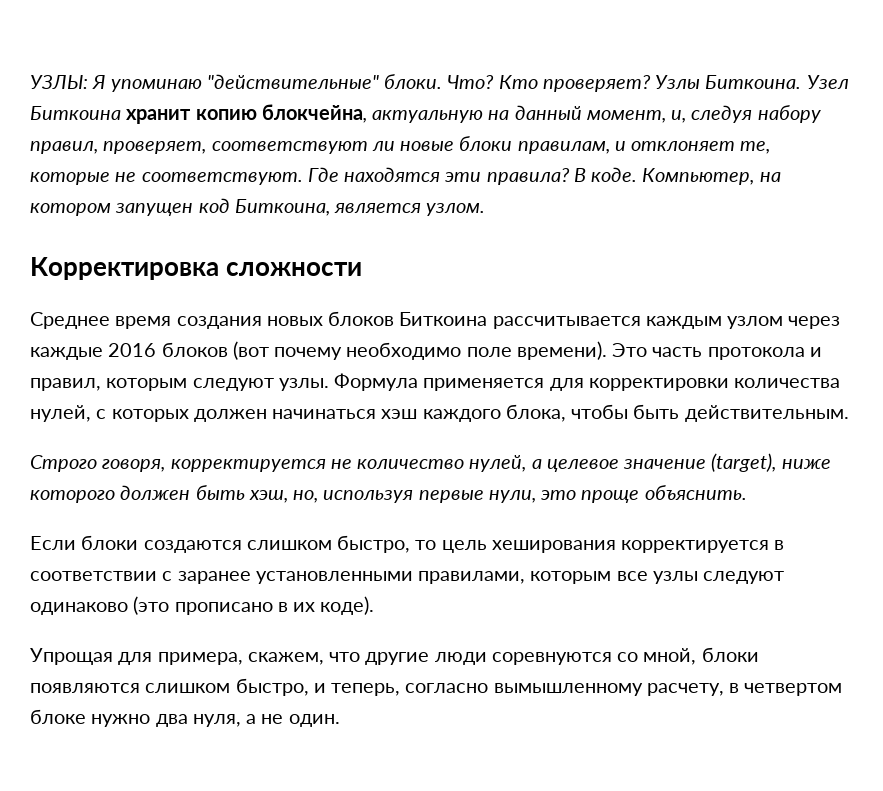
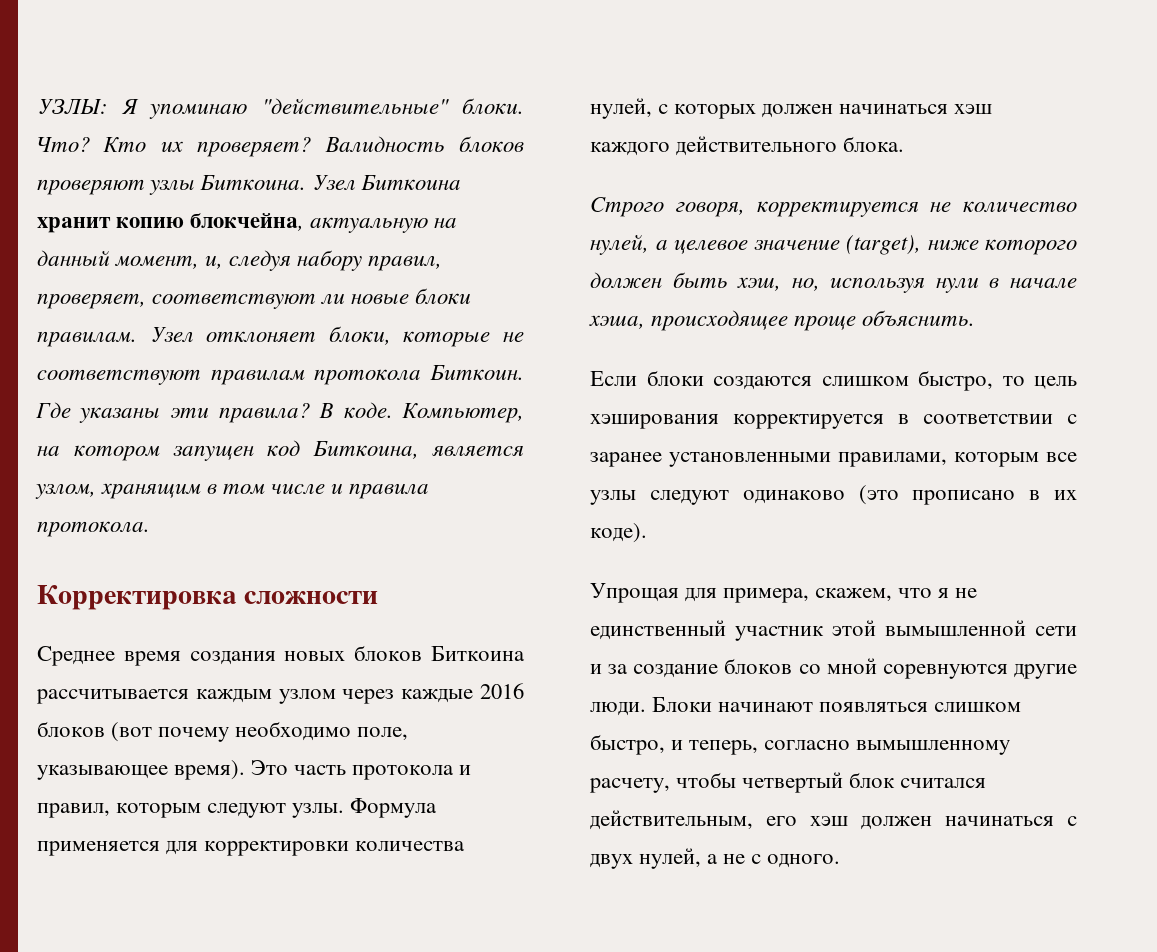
- Кто проверяет? Узлы Биткоина.
+ Кто их проверяет? Валидность блоков проверяют узлы Биткоина.
- Узел Биткоина хранит копию блокчейна, актуальную на данный момент, и, следуя набору правил, проверяет, соответствуют ли новые блоки правилам, и отклоняет те, которые не соответствуют. Где находятся эти правила?
+ Узел Биткоина хранит копию блокчейна, актуальную на данный момент, и, следуя набору правил, проверяет, соответствуют ли новые блоки правилам. Узел отклоняет блоки, которые не соответствуют правилам протокола Биткоин. Где указаны эти правила?
- Компьютер, на котором запущен код Биткоина, является узлом.
+ Компьютер, на котором запущен код Биткоина, является узлом, хранящим в том числе и правила протокола.
- Среднее время создания новых блоков Биткоина рассчитывается каждым узлом через каждые 2016 блоков (вот почему необходимо поле времени).
+ Среднее время создания новых блоков Биткоина рассчитывается каждым узлом через каждые 2016 блоков (вот почему необходимо поле, указывающее время).
- Формула применяется для корректировки количества нулей, с которых должен начинаться хэш каждого блока, чтобы быть действительным.
+ Формула применяется для корректировки количества нулей, с которых должен начинаться хэш каждого действительного блока.
- Строго говоря, корректируется не количество нулей, а целевое значение (target), ниже которого должен быть хэш, но, используя первые нули, это проще объяснить.
+ Строго говоря, корректируется не количество нулей, а целевое значение (target), ниже которого должен быть хэш, но, используя нули в начале хэша, происходящее проще объяснить.
- Если блоки создаются слишком быстро, то цель хеширования корректируется в соответствии с заранее установленными правилами, которым все узлы следуют одинаково (это прописано в их коде).
+ Если блоки создаются слишком быстро, то цель хэширования корректируется в соответствии с заранее установленными правилами, которым все узлы следуют одинаково (это прописано в их коде).
- Упрощая для примера, скажем, что другие люди соревнуются со мной, блоки появляются слишком быстро, и теперь, согласно вымышленному расчету, в четвертом блоке нужно два нуля, а не один.
+ Упрощая для примера, скажем, что я не единственный участник этой вымышленной сети и за создание блоков со мной соревнуются другие люди. Блоки начинают появляться слишком быстро, и теперь, согласно вымышленному расчету, чтобы четвертый блок считался действительным, его хэш должен начинаться с двух нулей, а не с одного.

